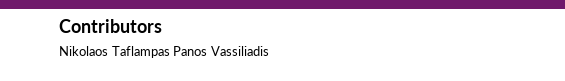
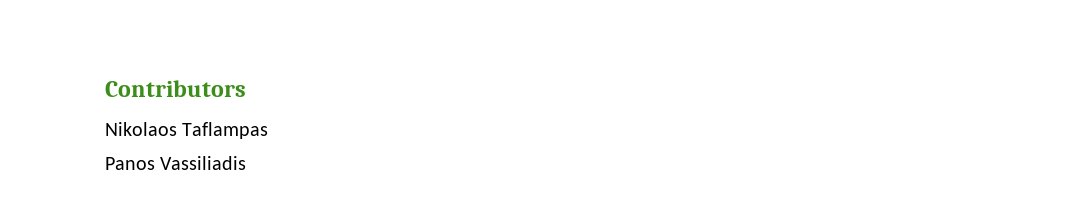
- Nikolaos Taflampas Panos Vassiliadis
+ Nikolaos Taflampas
+ Panos Vassiliadis

